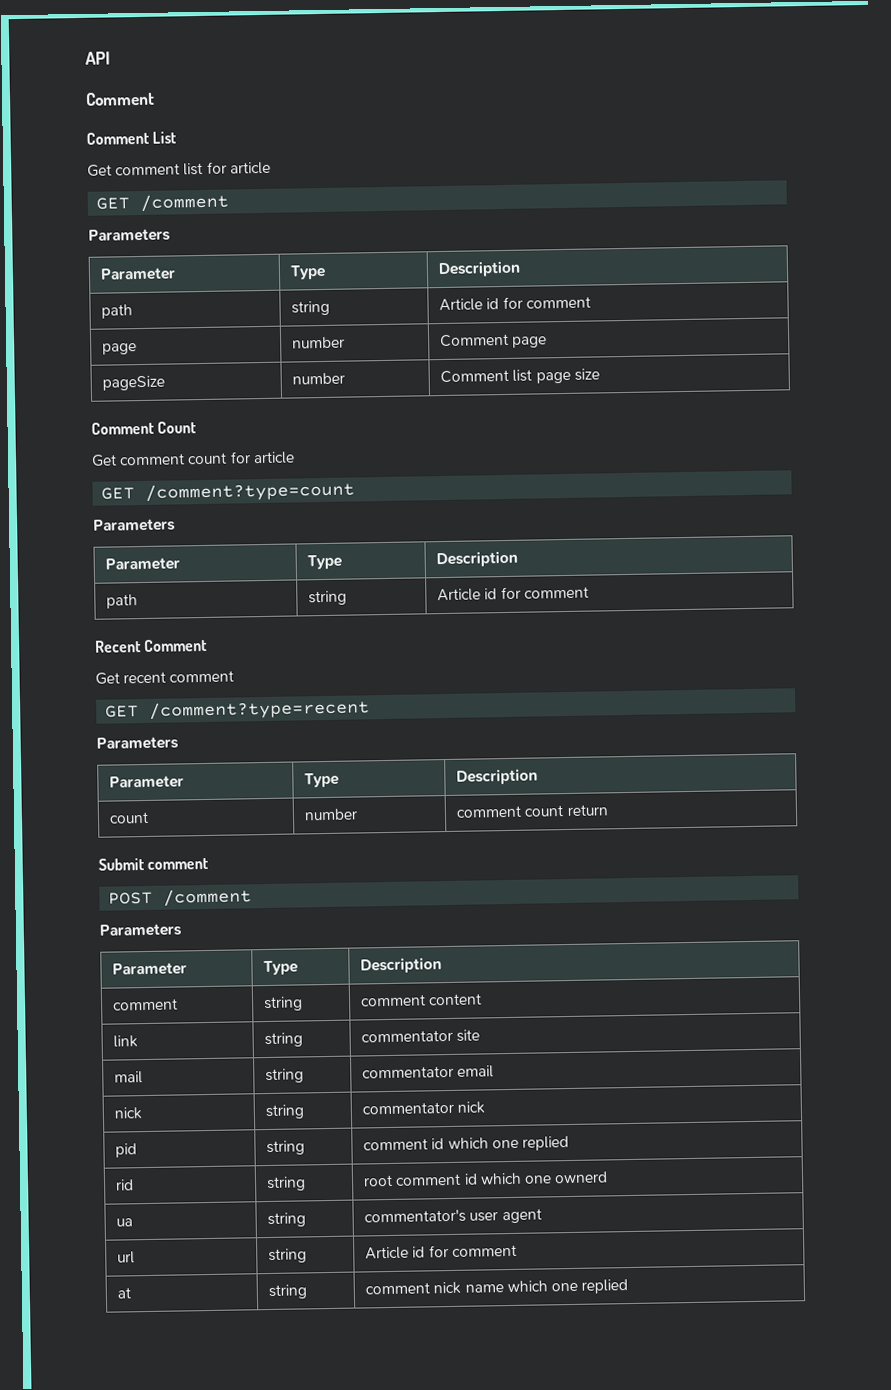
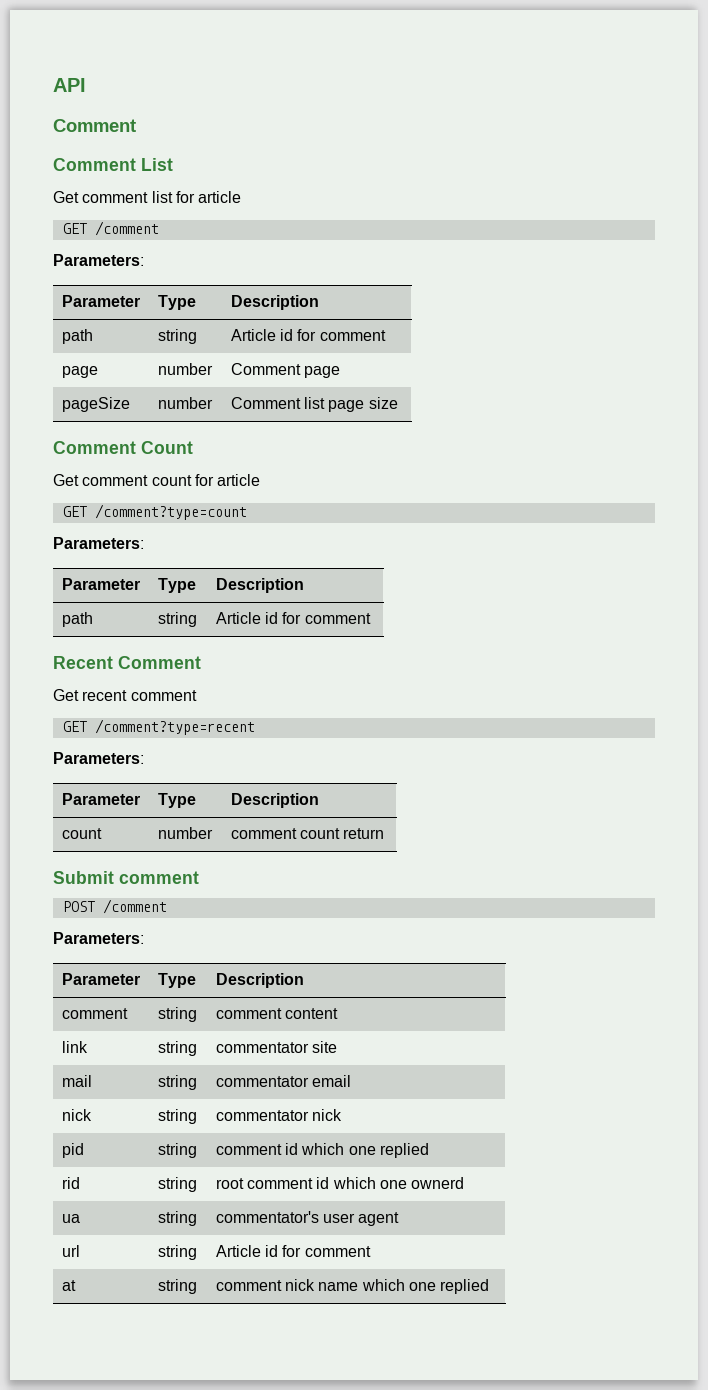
  GET /comment
- Parameters
+ Parameters:
  GET /comment?type=count
- Parameters
+ Parameters:
  GET /comment?type=recent
- Parameters
+ Parameters:
  POST /comment
- Parameters
+ Parameters:

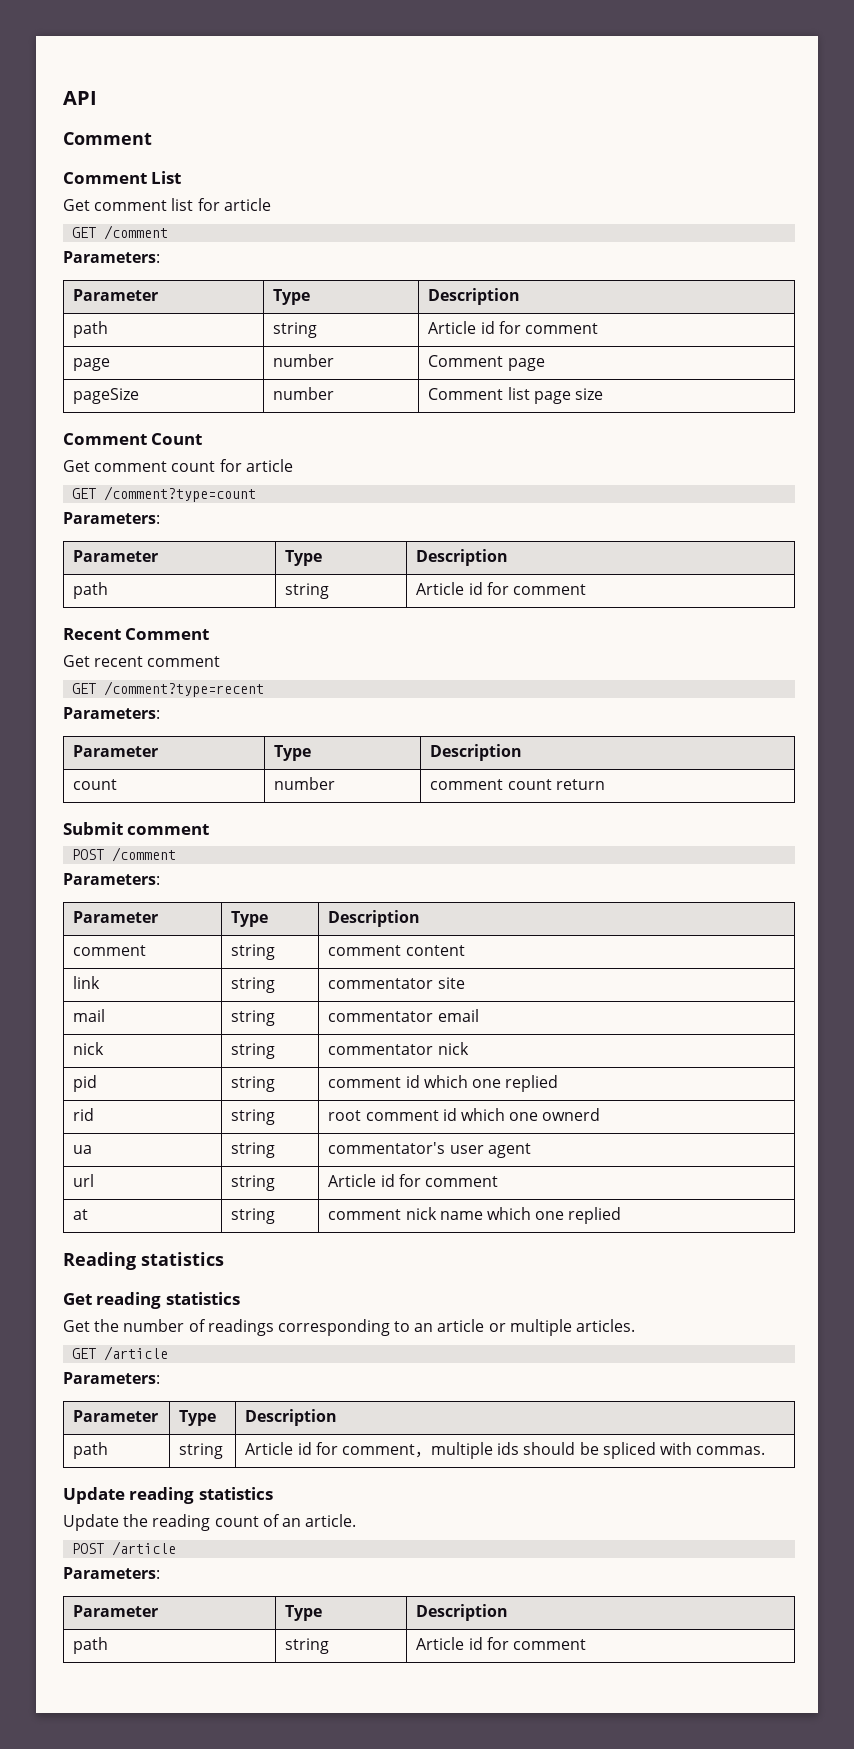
+ Reading statistics
+ Get reading statistics
+ Get the number of readings corresponding to an article or multiple articles.
+ GET /article
+ Parameters:
+ Parameter | Type | Description
+ path | string | Article id for comment，multiple ids should be spliced with commas.
+ Update reading statistics
+ Update the reading count of an article.
+ POST /article
+ Parameters:
+ Parameter | Type | Description
+ path | string | Article id for comment

